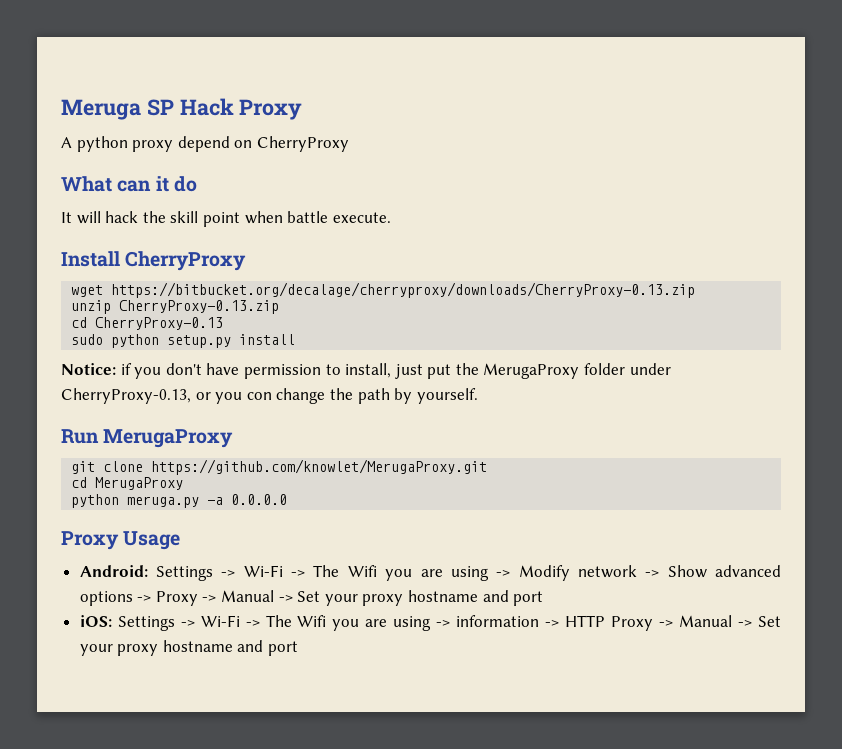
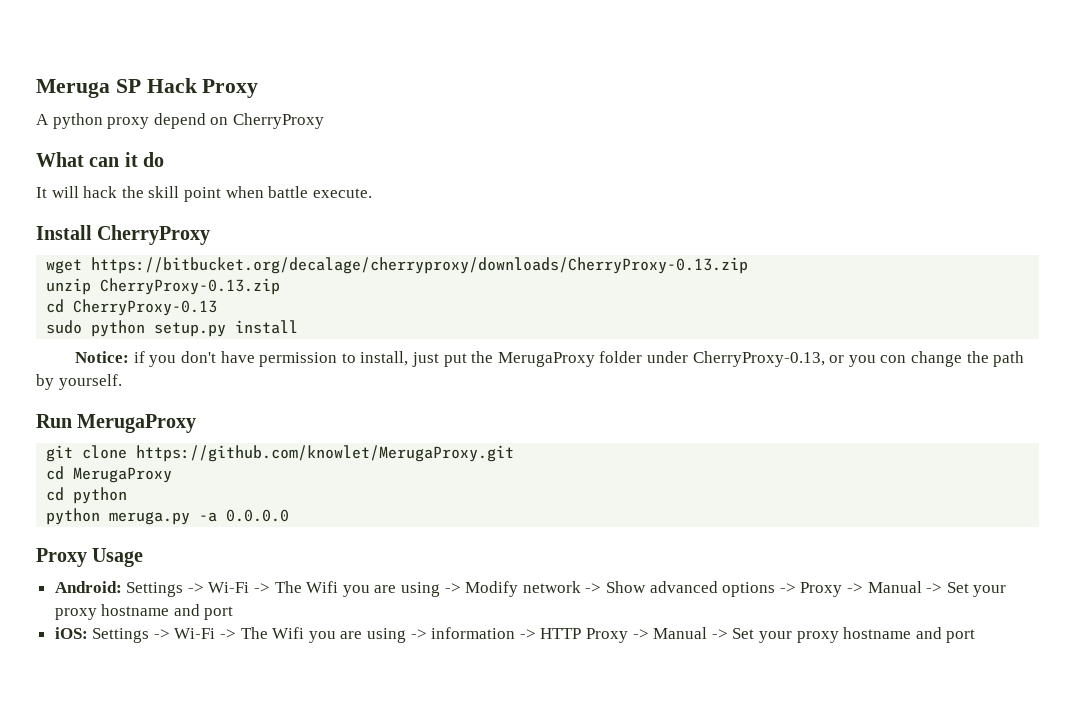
+ cd python

